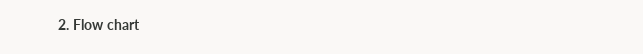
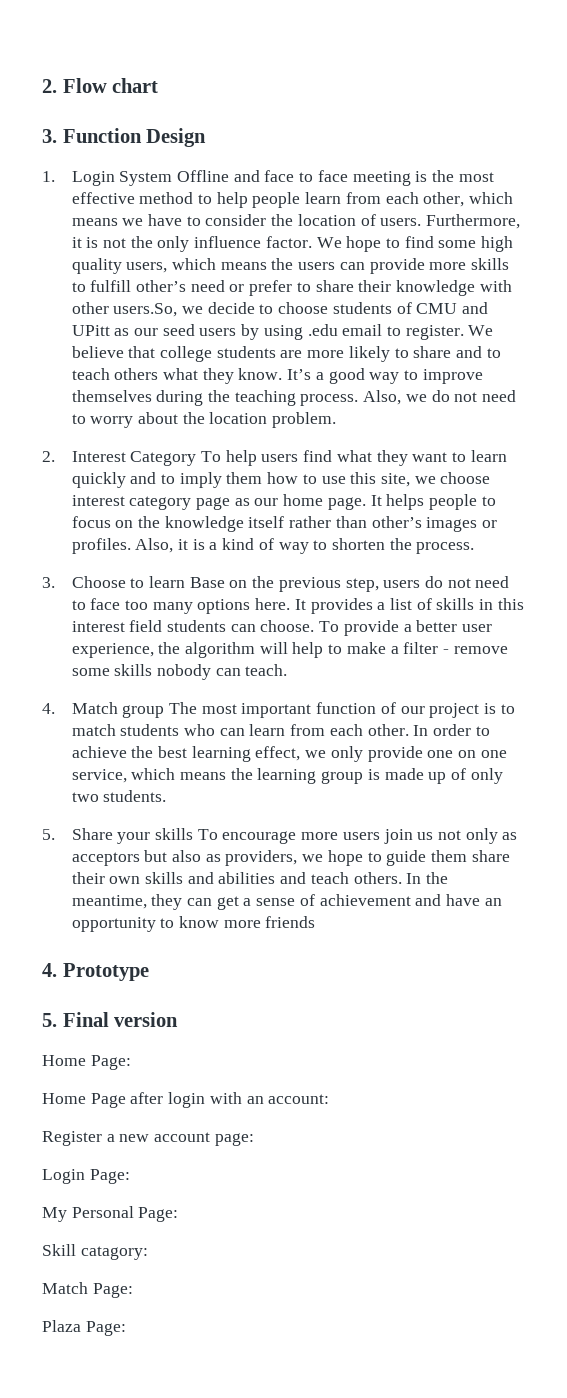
+ 3. Function Design
+ 1. Login System Offline and face to face meeting is the most effective method to help people learn from each other, which means we have to consider the location of users. Furthermore, it is not the only influence factor. We hope to find some high quality users, which means the users can provide more skills to fulfill other’s need or prefer to share their knowledge with other users.So, we decide to choose students of CMU and UPitt as our seed users by using .edu email to register. We believe that college students are more likely to share and to teach others what they know. It’s a good way to improve themselves during the teaching process. Also, we do not need to worry about the location problem.
+ 2. Interest Category To help users find what they want to learn quickly and to imply them how to use this site, we choose interest category page as our home page. It helps people to focus on the knowledge itself rather than other’s images or profiles. Also, it is a kind of way to shorten the process.
+ 3. Choose to learn Base on the previous step, users do not need to face too many options here. It provides a list of skills in this interest field students can choose. To provide a better user experience, the algorithm will help to make a filter - remove some skills nobody can teach.
+ 4. Match group The most important function of our project is to match students who can learn from each other. In order to achieve the best learning effect, we only provide one on one service, which means the learning group is made up of only two students.
+ 5. Share your skills To encourage more users join us not only as acceptors but also as providers, we hope to guide them share their own skills and abilities and teach others. In the meantime, they can get a sense of achievement and have an opportunity to know more friends
+ 4. Prototype
+ 5. Final version
+ Home Page:
+ Home Page after login with an account:
+ Register a new account page:
+ Login Page:
+ My Personal Page:
+ Skill catagory:
+ Match Page:
+ Plaza Page:

